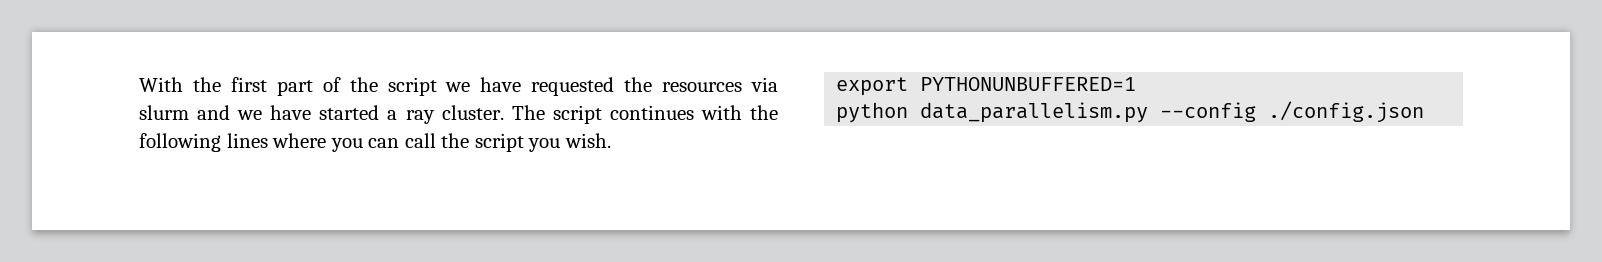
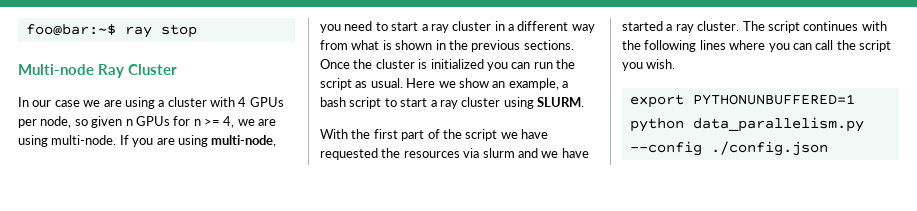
+ foo@bar:~$ ray stop
+ Multi-node Ray Cluster
+ In our case we are using a cluster with 4 GPUs per node, so given n GPUs for n >= 4, we are using multi-node. If you are using multi-node, you need to start a ray cluster in a different way from what is shown in the previous sections. Once the cluster is initialized you can run the script as usual. Here we show an example, a bash script to start a ray cluster using SLURM.

